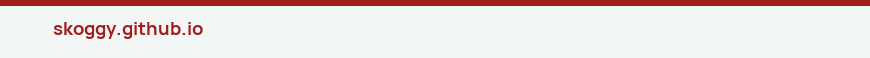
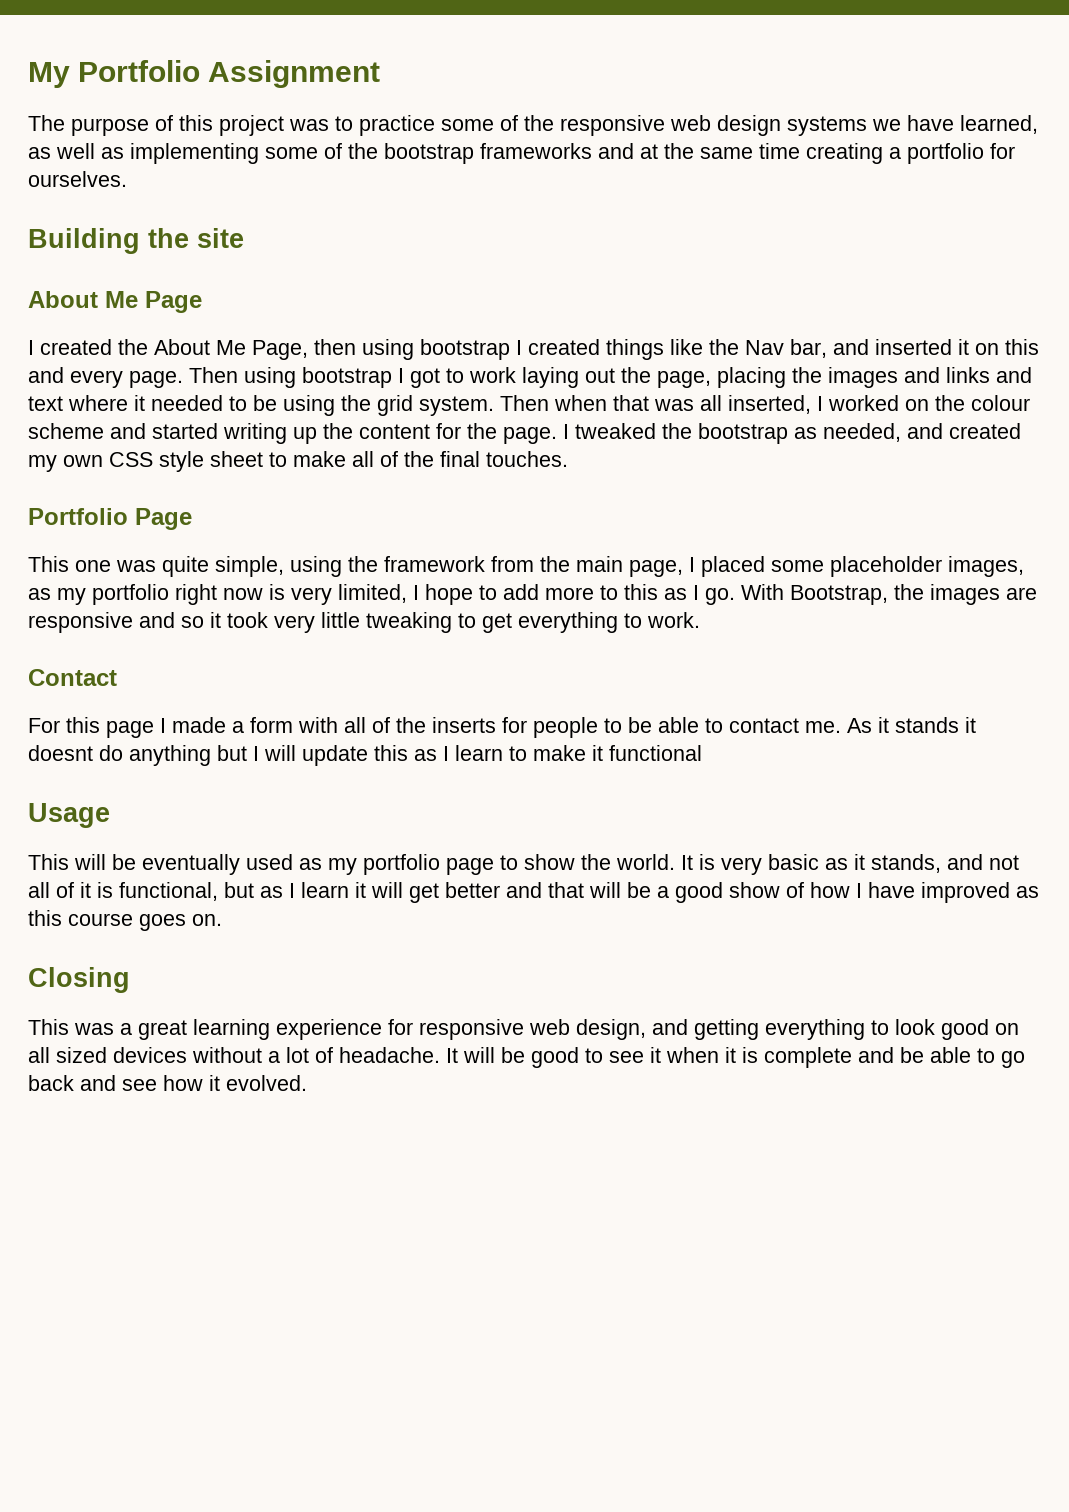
- skoggy.github.io
+ My Portfolio Assignment
+ The purpose of this project was to practice some of the responsive web design systems we have learned, as well as implementing some of the bootstrap frameworks and at the same time creating a portfolio for ourselves.
+ Building the site
+ About Me Page
+ I created the About Me Page, then using bootstrap I created things like the Nav bar, and inserted it on this and every page. Then using bootstrap I got to work laying out the page, placing the images and links and text where it needed to be using the grid system. Then when that was all inserted, I worked on the colour scheme and started writing up the content for the page. I tweaked the bootstrap as needed, and created my own CSS style sheet to make all of the final touches.
+ Portfolio Page
+ This one was quite simple, using the framework from the main page, I placed some placeholder images, as my portfolio right now is very limited, I hope to add more to this as I go. With Bootstrap, the images are responsive and so it took very little tweaking to get everything to work.
+ Contact
+ For this page I made a form with all of the inserts for people to be able to contact me. As it stands it doesnt do anything but I will update this as I learn to make it functional
+ Usage
+ This will be eventually used as my portfolio page to show the world. It is very basic as it stands, and not all of it is functional, but as I learn it will get better and that will be a good show of how I have improved as this course goes on.
+ Closing
+ This was a great learning experience for responsive web design, and getting everything to look good on all sized devices without a lot of headache. It will be good to see it when it is complete and be able to go back and see how it evolved.

